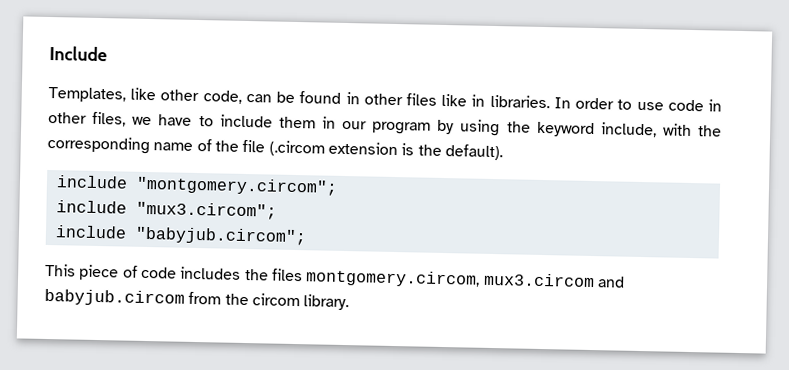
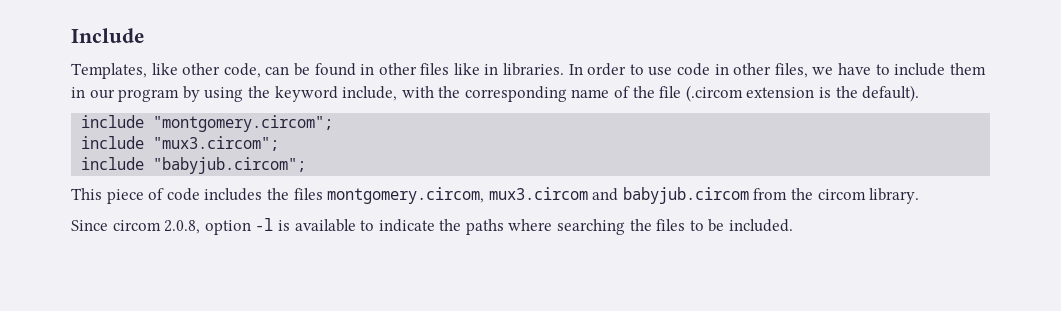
+ Since circom 2.0.8, option -l is available to indicate the paths where searching the files to be included.

